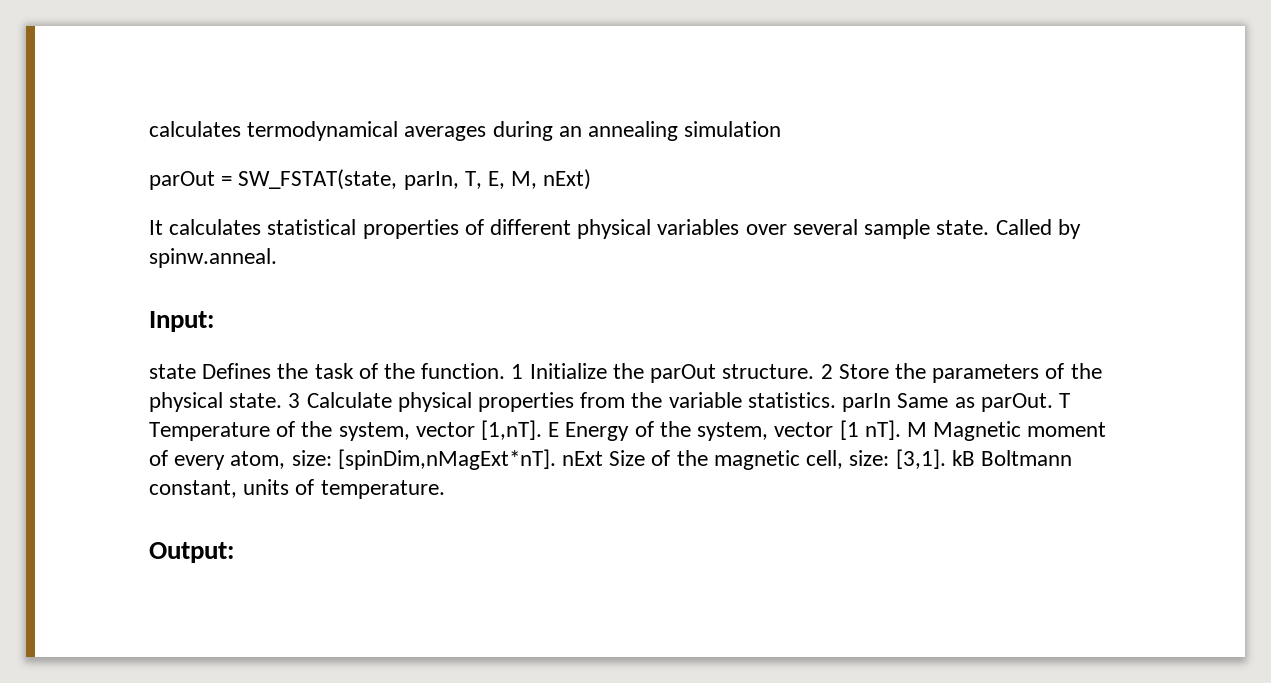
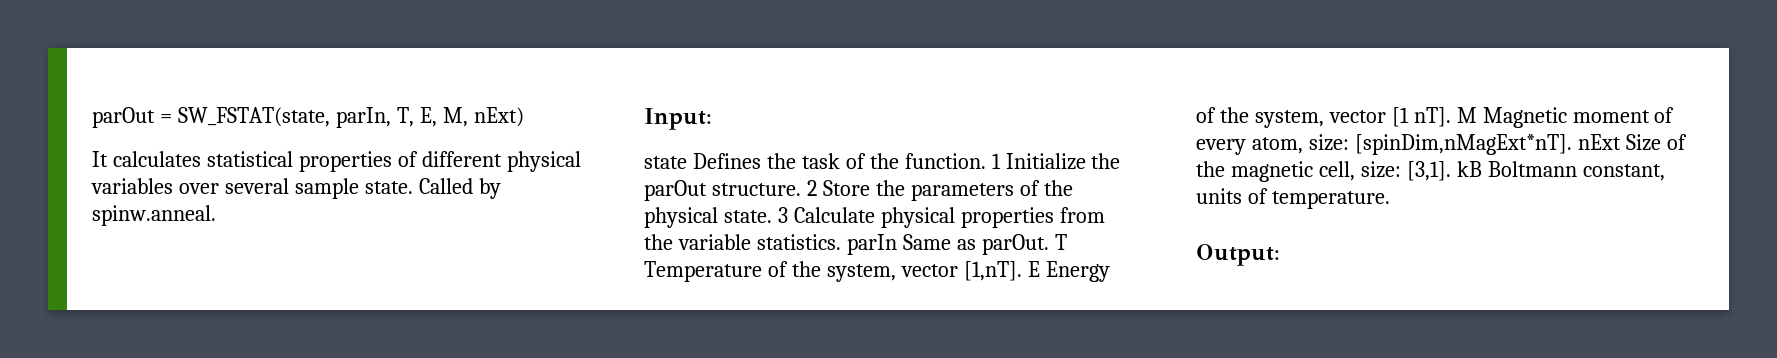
- calculates termodynamical averages during an annealing simulation

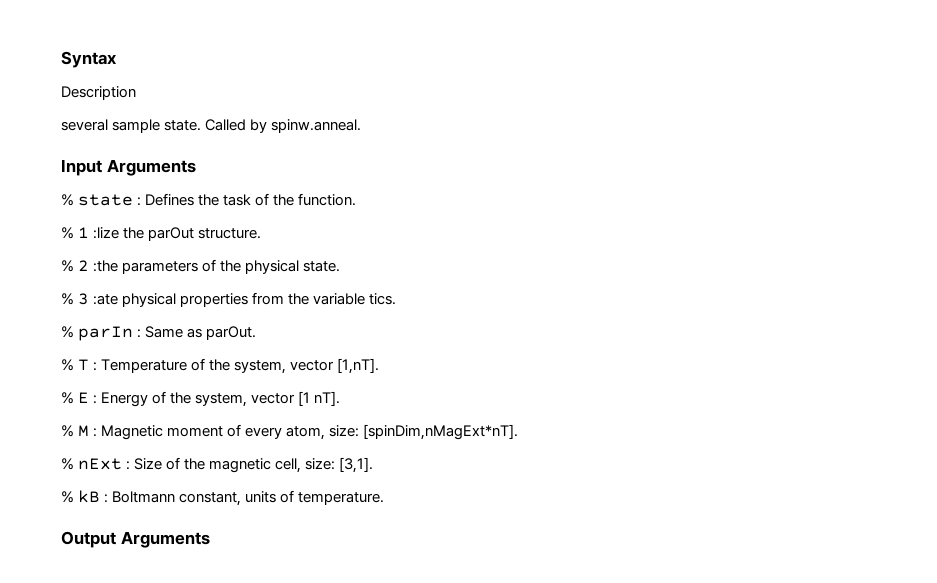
- parOut = SW_FSTAT(state, parIn, T, E, M, nExt)
- It calculates statistical properties of different physical variables over several sample state.
+ Syntax
+ Description
+ several sample state.
- Input:
- state Defines the task of the function. 1 Initialize the parOut structure. 2 Store the parameters of the physical state. 3 Calculate physical properties from the variable statistics. parIn Same as parOut. T Temperature of the system, vector [1,nT]. E Energy of the system, vector [1 nT]. M Magnetic moment of every atom, size: [spinDim,nMagExt*nT]. nExt Size of the magnetic cell, size: [3,1]. kB Boltmann constant, units of temperature.
+ Input Arguments
+ % state : Defines the task of the function.
+ % 1 :lize the parOut structure.
+ % 2 :the parameters of the physical state.
+ % 3 :ate physical properties from the variable tics.
+ % parIn : Same as parOut.
+ % T : Temperature of the system, vector [1,nT].
+ % E : Energy of the system, vector [1 nT].
+ % M : Magnetic moment of every atom, size: [spinDim,nMagExt*nT].
+ % nExt : Size of the magnetic cell, size: [3,1].
+ % kB : Boltmann constant, units of temperature.
- Output:
+ Output Arguments

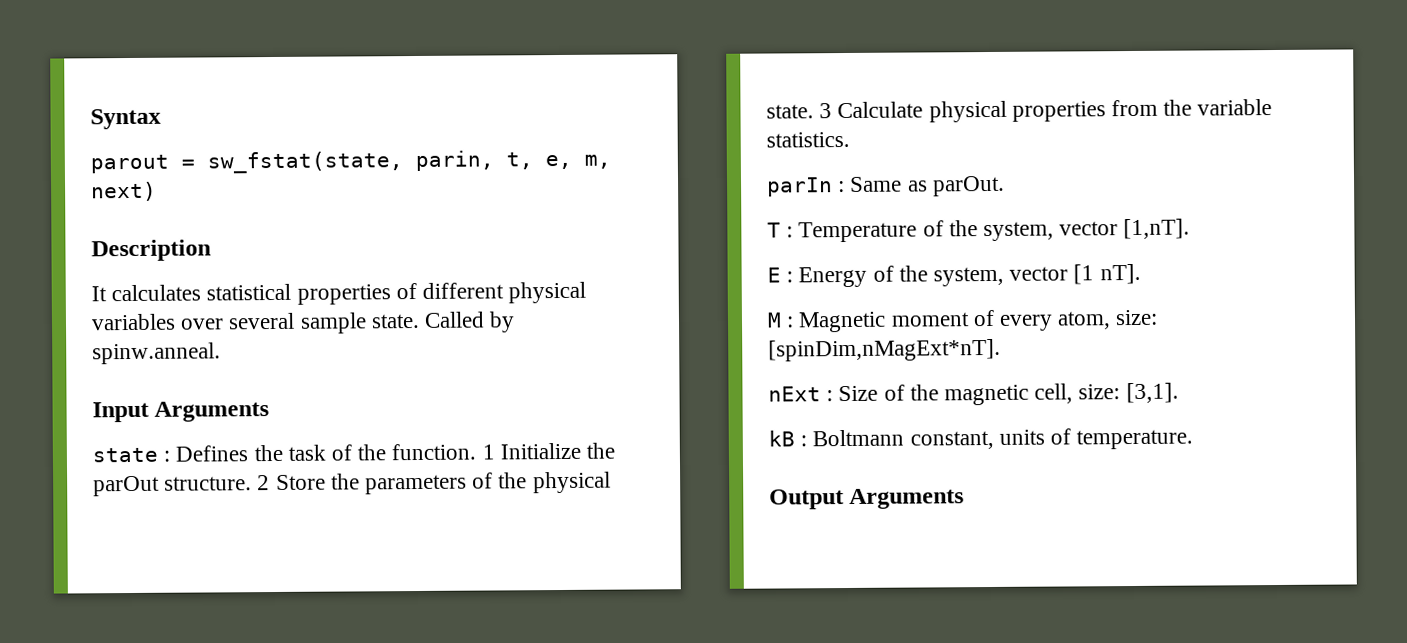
+ parout = sw_fstat(state, parin, t, e, m, next)
  Description
- several sample state.
+ It calculates statistical properties of different physical variables over several sample state.
- % state : Defines the task of the function.
- % 1 :lize the parOut structure.
- % 2 :the parameters of the physical state.
- % 3 :ate physical properties from the variable tics.
- % parIn : Same as parOut.
+ state : Defines the task of the function. 1 Initialize the parOut structure. 2 Store the parameters of the physical state. 3 Calculate physical properties from the variable statistics.
+ parIn : Same as parOut.
- % T : Temperature of the system, vector [1,nT].
+ T : Temperature of the system, vector [1,nT].
- % E : Energy of the system, vector [1 nT].
+ E : Energy of the system, vector [1 nT].
- % M : Magnetic moment of every atom, size: [spinDim,nMagExt*nT].
+ M : Magnetic moment of every atom, size: [spinDim,nMagExt*nT].
- % nExt : Size of the magnetic cell, size: [3,1].
+ nExt : Size of the magnetic cell, size: [3,1].
- % kB : Boltmann constant, units of temperature.
+ kB : Boltmann constant, units of temperature.

